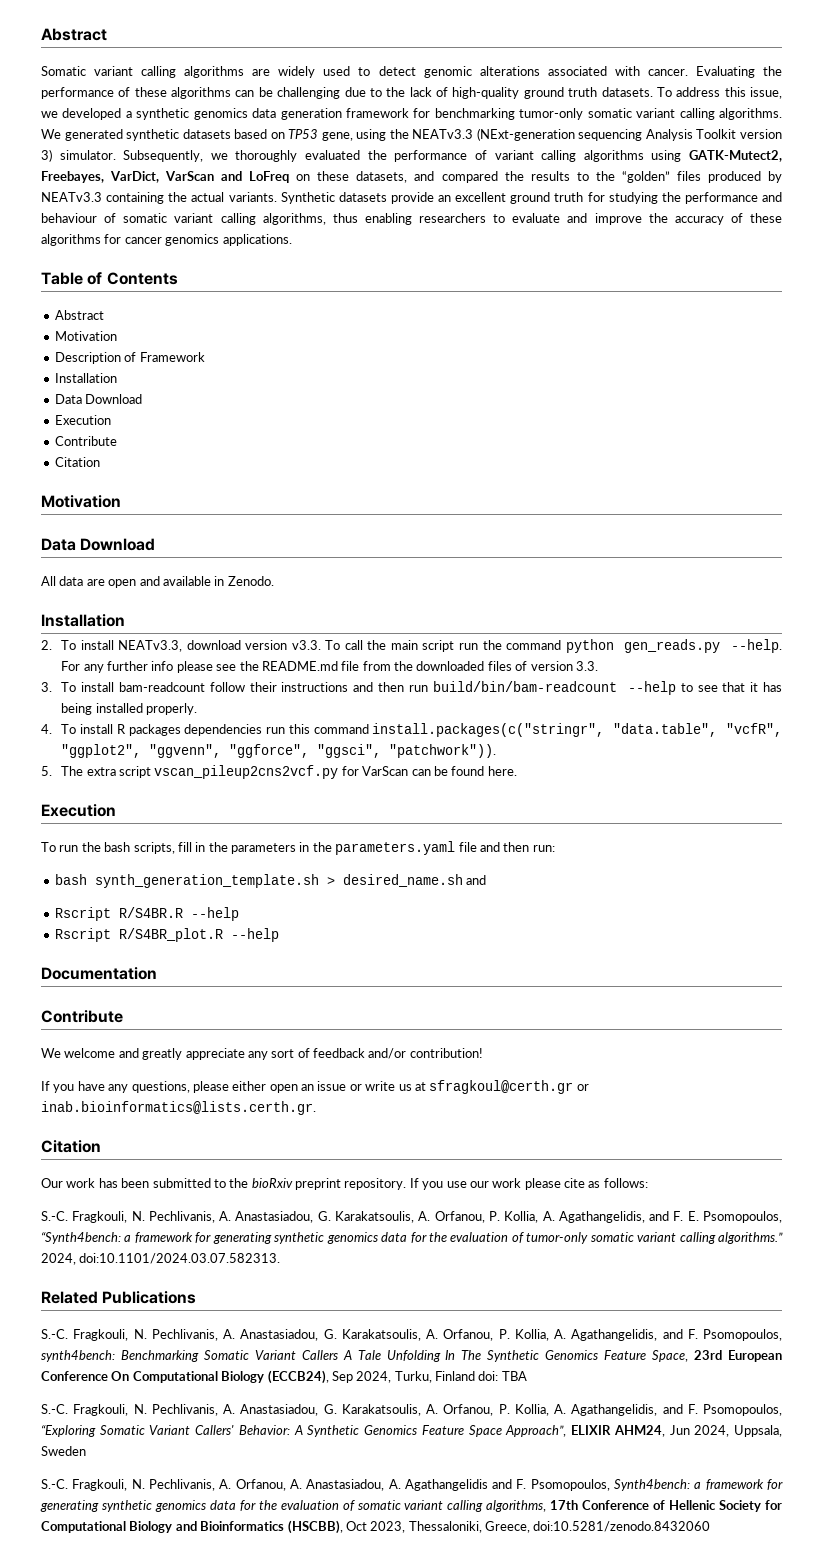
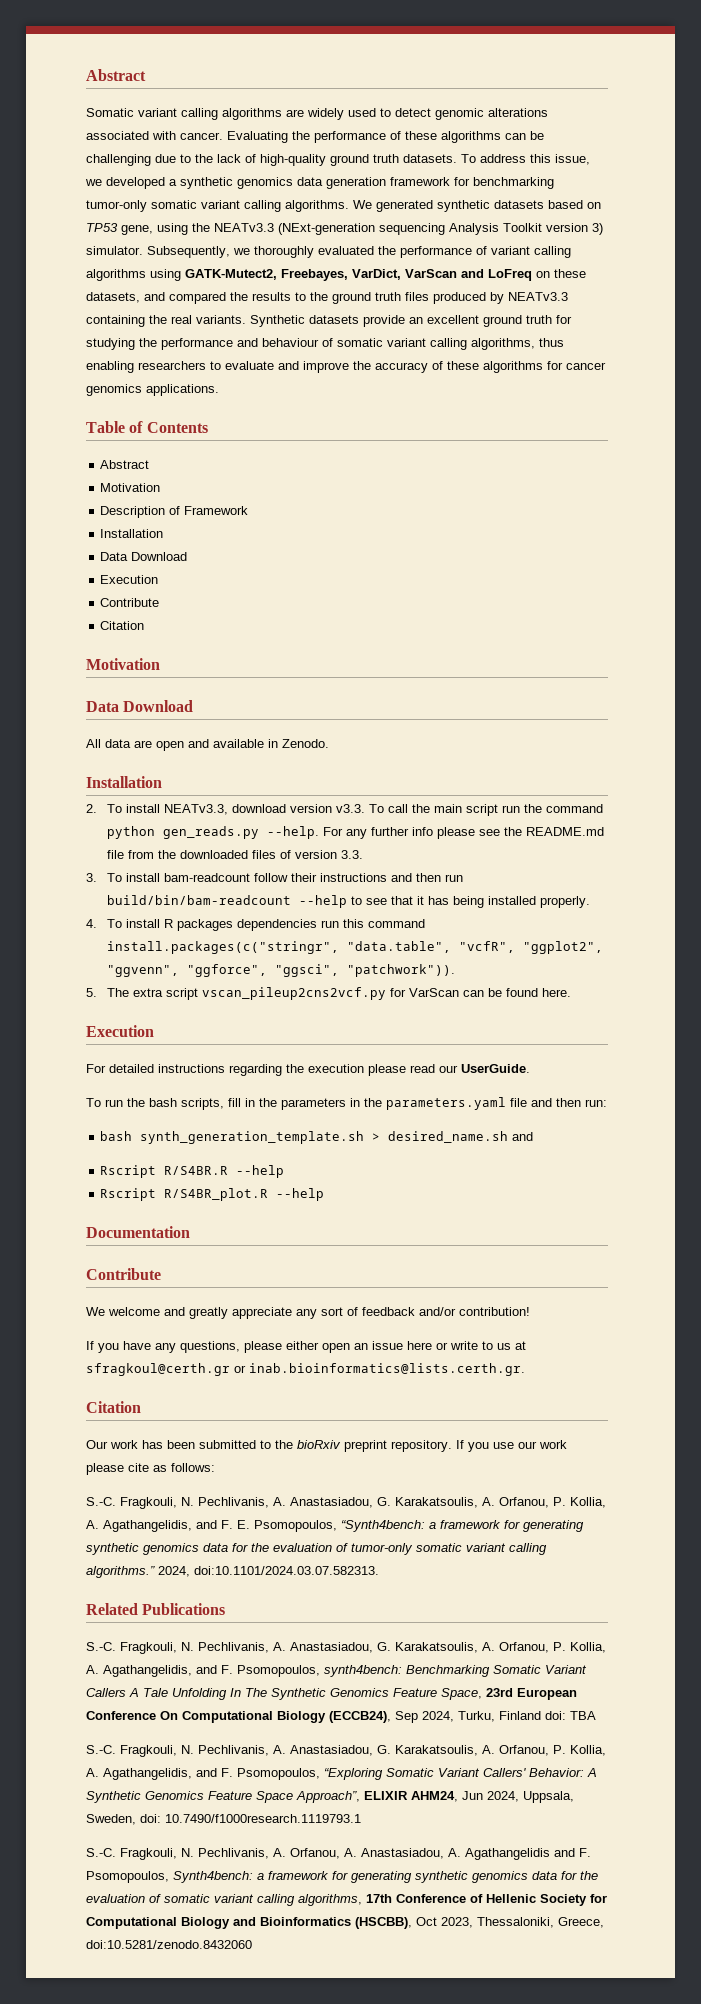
- Subsequently, we thoroughly evaluated the performance of variant calling algorithms using GATK-Mutect2, Freebayes, VarDict, VarScan and LoFreq on these datasets, and compared the results to the “golden” files produced by NEATv3.3 containing the actual variants.
+ Subsequently, we thoroughly evaluated the performance of variant calling algorithms using GATK-Mutect2, Freebayes, VarDict, VarScan and LoFreq on these datasets, and compared the results to the ground truth files produced by NEATv3.3 containing the real variants.
+ For detailed instructions regarding the execution please read our UserGuide.
- If you have any questions, please either open an issue or write us at sfragkoul@certh.gr or inab.bioinformatics@lists.certh.gr.
+ If you have any questions, please either open an issue here or write to us at sfragkoul@certh.gr or inab.bioinformatics@lists.certh.gr.
- S.-C. Fragkouli, N. Pechlivanis, A. Anastasiadou, G. Karakatsoulis, A. Orfanou, P. Kollia, A. Agathangelidis, and F. Psomopoulos, “Exploring Somatic Variant Callers' Behavior: A Synthetic Genomics Feature Space Approach”, ELIXIR AHM24, Jun 2024, Uppsala, Sweden
+ S.-C. Fragkouli, N. Pechlivanis, A. Anastasiadou, G. Karakatsoulis, A. Orfanou, P. Kollia, A. Agathangelidis, and F. Psomopoulos, “Exploring Somatic Variant Callers' Behavior: A Synthetic Genomics Feature Space Approach”, ELIXIR AHM24, Jun 2024, Uppsala, Sweden, doi: 10.7490/f1000research.1119793.1

